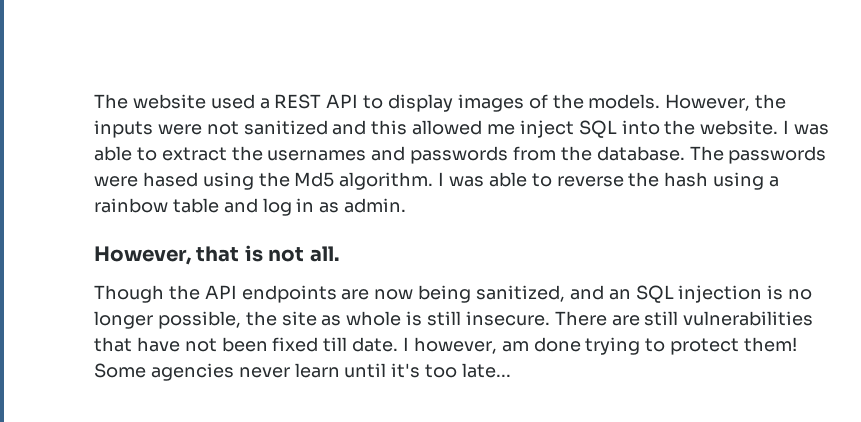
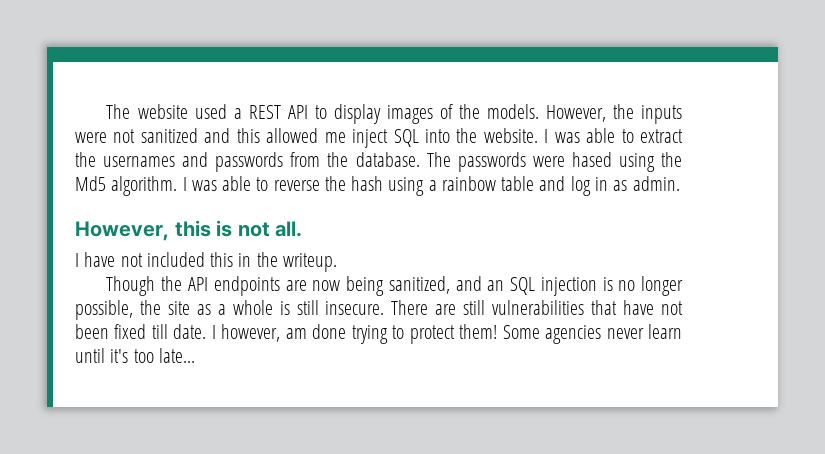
- However, that is not all.
+ However, this is not all.
+ I have not included this in the writeup.
- Though the API endpoints are now being sanitized, and an SQL injection is no longer possible, the site as whole is still insecure.
+ Though the API endpoints are now being sanitized, and an SQL injection is no longer possible, the site as a whole is still insecure.

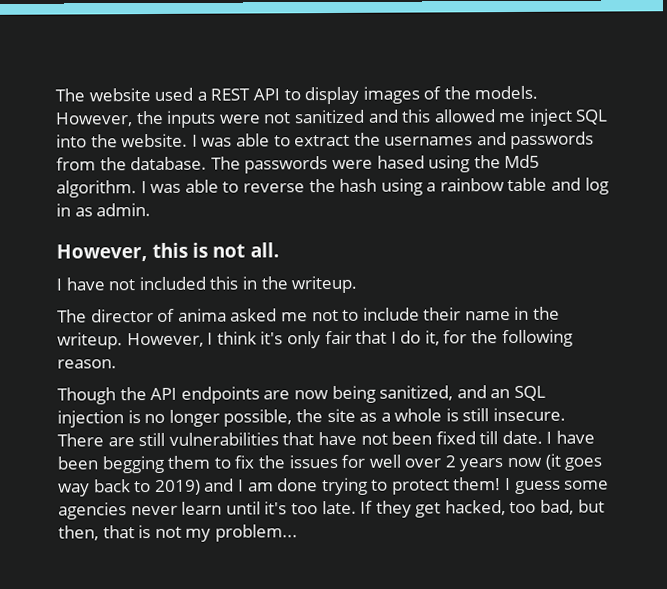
+ The director of anima asked me not to include their name in the writeup. However, I think it's only fair that I do it, for the following reason.
- I however, am done trying to protect them!
+ I have been begging them to fix the issues for well over 2 years now (it goes way back to 2019) and I am done trying to protect them!
- Some agencies never learn until it's too late...
+ I guess some agencies never learn until it's too late. If they get hacked, too bad, but then, that is not my problem...

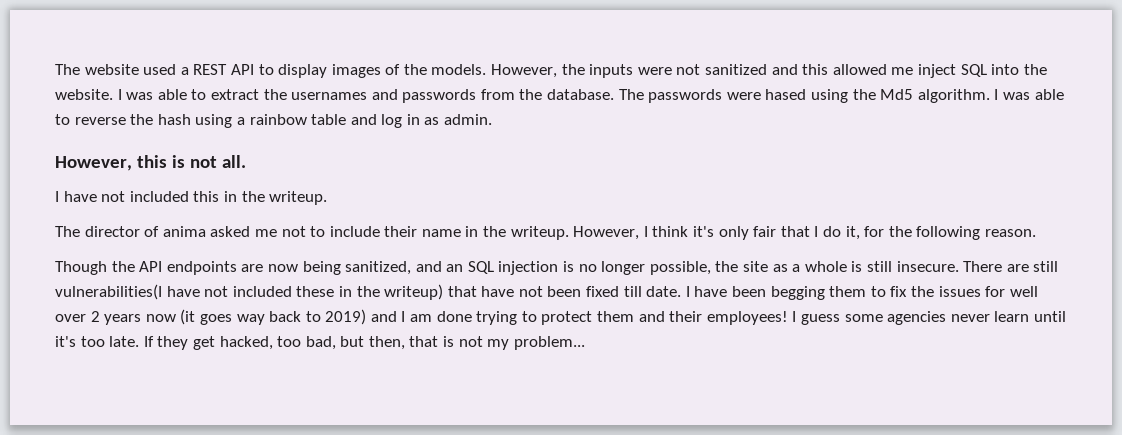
- There are still vulnerabilities that have not been fixed till date.
+ There are still vulnerabilities(I have not included these in the writeup) that have not been fixed till date.
- I have been begging them to fix the issues for well over 2 years now (it goes way back to 2019) and I am done trying to protect them!
+ I have been begging them to fix the issues for well over 2 years now (it goes way back to 2019) and I am done trying to protect them and their employees!

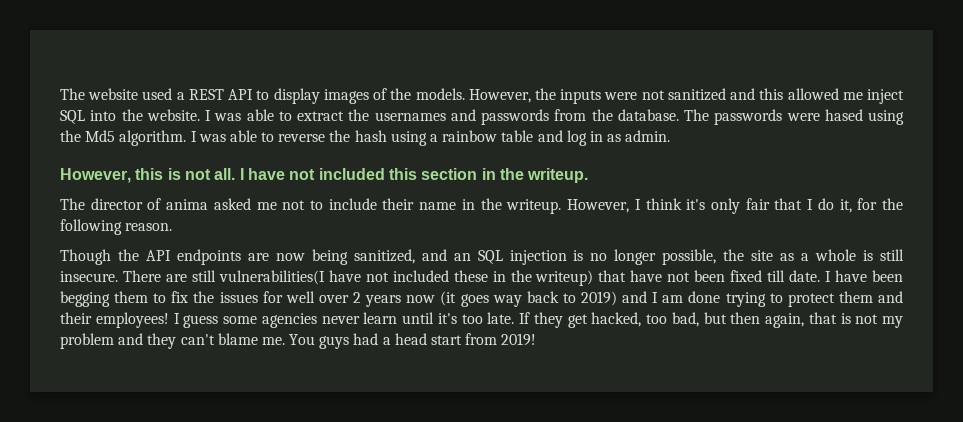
- However, this is not all.
- I have not included this in the writeup.
+ However, this is not all. I have not included this section in the writeup.
- If they get hacked, too bad, but then, that is not my problem...
+ If they get hacked, too bad, but then again, that is not my problem and they can't blame me. You guys had a head start from 2019!

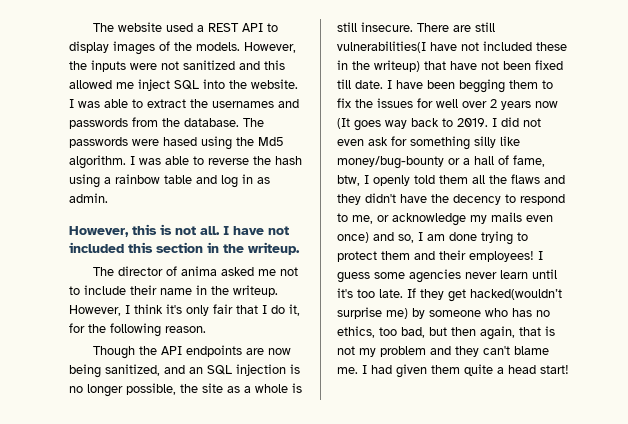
- I have been begging them to fix the issues for well over 2 years now (it goes way back to 2019) and I am done trying to protect them and their employees!
+ I have been begging them to fix the issues for well over 2 years now (It goes way back to 2019. I did not even ask for something silly like money/bug-bounty or a hall of fame, btw, I openly told them all the flaws and they didn't have the decency to respond to me, or acknowledge my mails even once) and so, I am done trying to protect them and their employees!
- If they get hacked, too bad, but then again, that is not my problem and they can't blame me.
+ If they get hacked(wouldn’t surprise me) by someone who has no ethics, too bad, but then again, that is not my problem and they can't blame me.
- You guys had a head start from 2019!
+ I had given them quite a head start!

